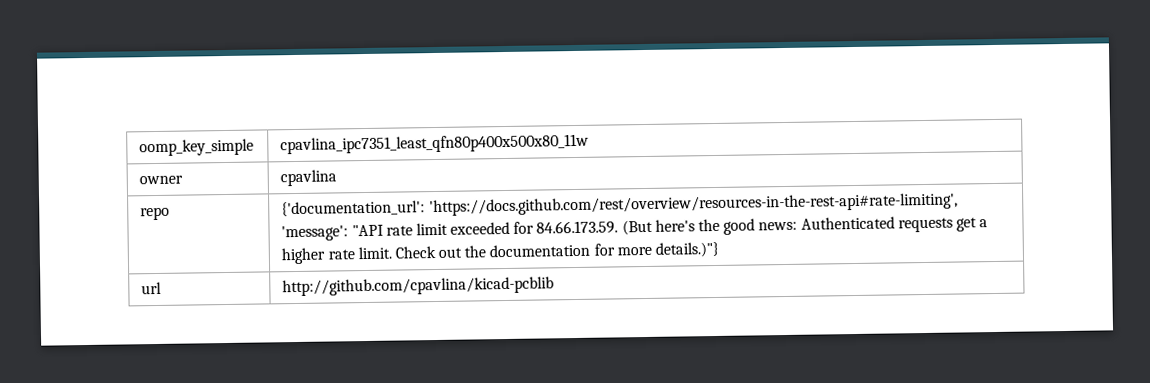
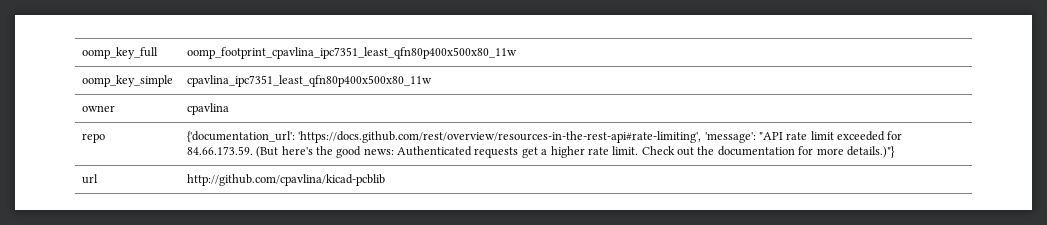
+ oomp_key_full | oomp_footprint_cpavlina_ipc7351_least_qfn80p400x500x80_11w

